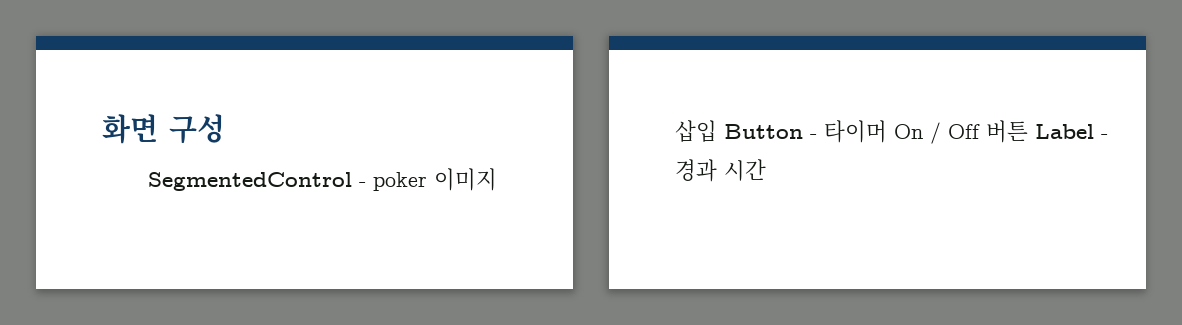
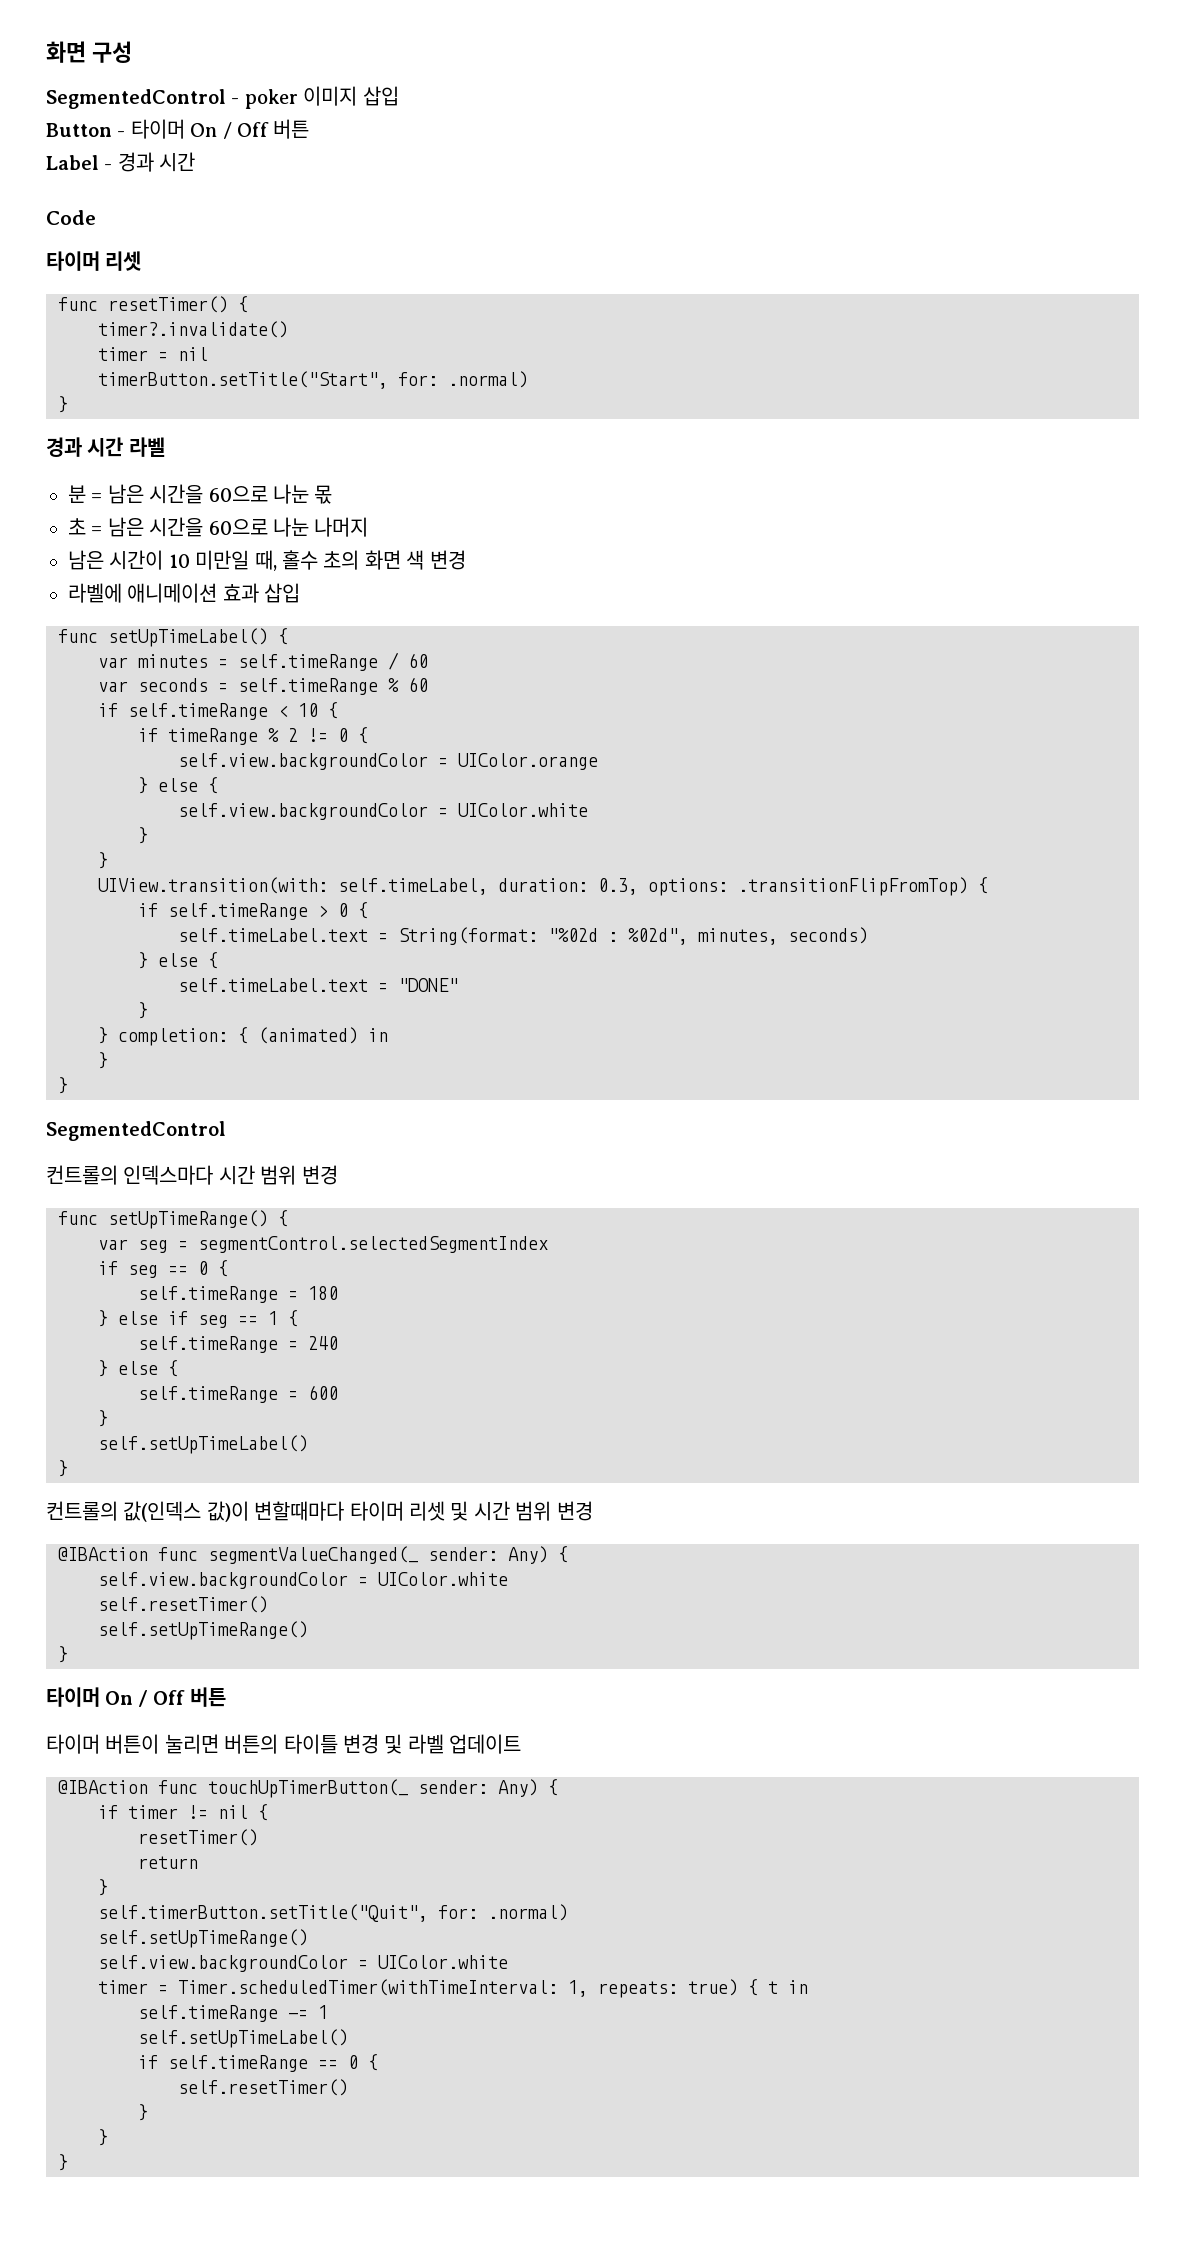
- SegmentedControl - poker 이미지 삽입 Button - 타이머 On / Off 버튼 Label - 경과 시간
+ SegmentedControl - poker 이미지 삽입
+ Button - 타이머 On / Off 버튼
+ Label - 경과 시간
+ Code
+ 타이머 리셋
+ func resetTimer() {
+ timer?.invalidate()
+ timer = nil
+ timerButton.setTitle("Start", for: .normal)
+ }
+ 경과 시간 라벨
+ 분 = 남은 시간을 60으로 나눈 몫
+ 초 = 남은 시간을 60으로 나눈 나머지
+ 남은 시간이 10 미만일 때, 홀수 초의 화면 색 변경
+ 라벨에 애니메이션 효과 삽입
+ func setUpTimeLabel() {
+ var minutes = self.timeRange / 60
+ var seconds = self.timeRange % 60
+ if self.timeRange < 10 {
+ if timeRange % 2 != 0 {
+ self.view.backgroundColor = UIColor.orange
+ } else {
+ self.view.backgroundColor = UIColor.white
+ }
+ }
+ UIView.transition(with: self.timeLabel, duration: 0.3, options: .transitionFlipFromTop) {
+ if self.timeRange > 0 {
+ self.timeLabel.text = String(format: "%02d : %02d", minutes, seconds)
+ } else {
+ self.timeLabel.text = "DONE"
+ }
+ } completion: { (animated) in
+ }
+ }
+ SegmentedControl
+ 컨트롤의 인덱스마다 시간 범위 변경
+ func setUpTimeRange() {
+ var seg = segmentControl.selectedSegmentIndex
+ if seg == 0 {
+ self.timeRange = 180
+ } else if seg == 1 {
+ self.timeRange = 240
+ } else {
+ self.timeRange = 600
+ }
+ self.setUpTimeLabel()
+ }
+ 컨트롤의 값(인덱스 값)이 변할때마다 타이머 리셋 및 시간 범위 변경
+ @IBAction func segmentValueChanged(_ sender: Any) {
+ self.view.backgroundColor = UIColor.white
+ self.resetTimer()
+ self.setUpTimeRange()
+ }
+ 타이머 On / Off 버튼
+ 타이머 버튼이 눌리면 버튼의 타이틀 변경 및 라벨 업데이트
+ @IBAction func touchUpTimerButton(_ sender: Any) {
+ if timer != nil {
+ resetTimer()
+ return
+ }
+ self.timerButton.setTitle("Quit", for: .normal)
+ self.setUpTimeRange()
+ self.view.backgroundColor = UIColor.white
+ timer = Timer.scheduledTimer(withTimeInterval: 1, repeats: true) { t in
+ self.timeRange -= 1
+ self.setUpTimeLabel()
+ if self.timeRange == 0 {
+ self.resetTimer()
+ }
+ }
+ }

